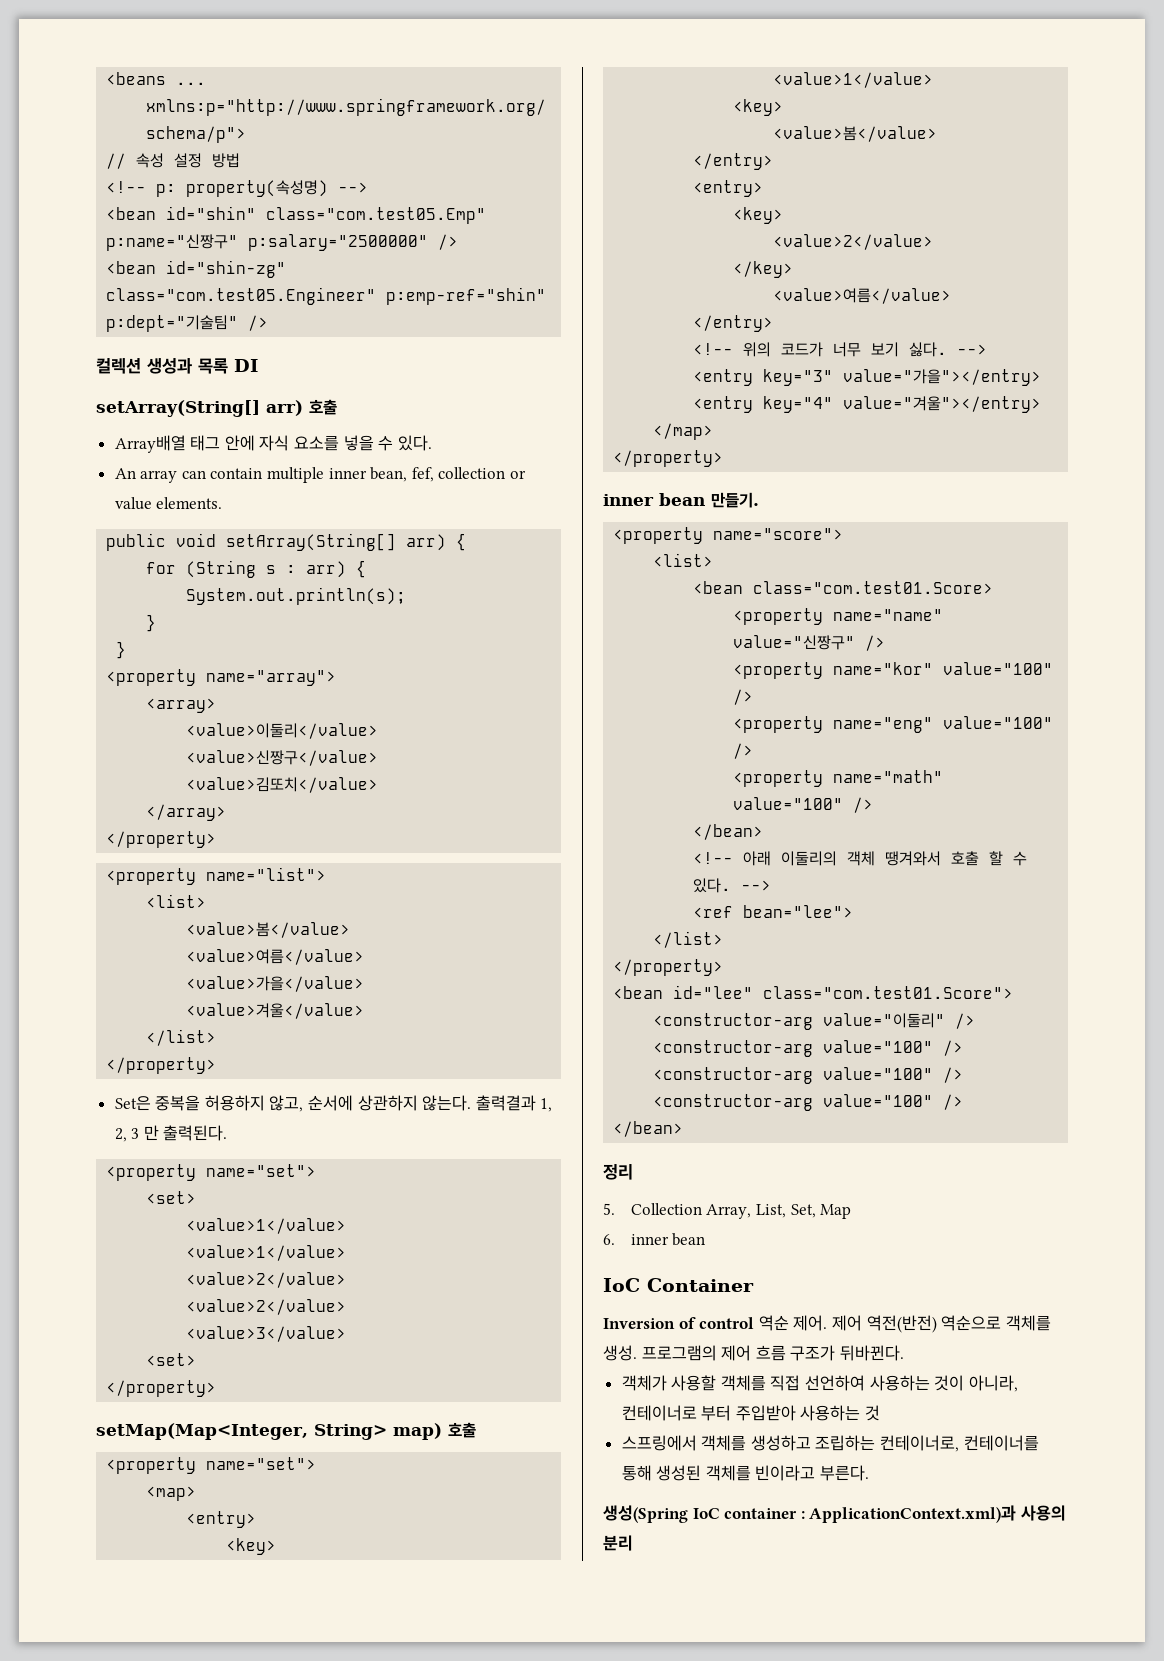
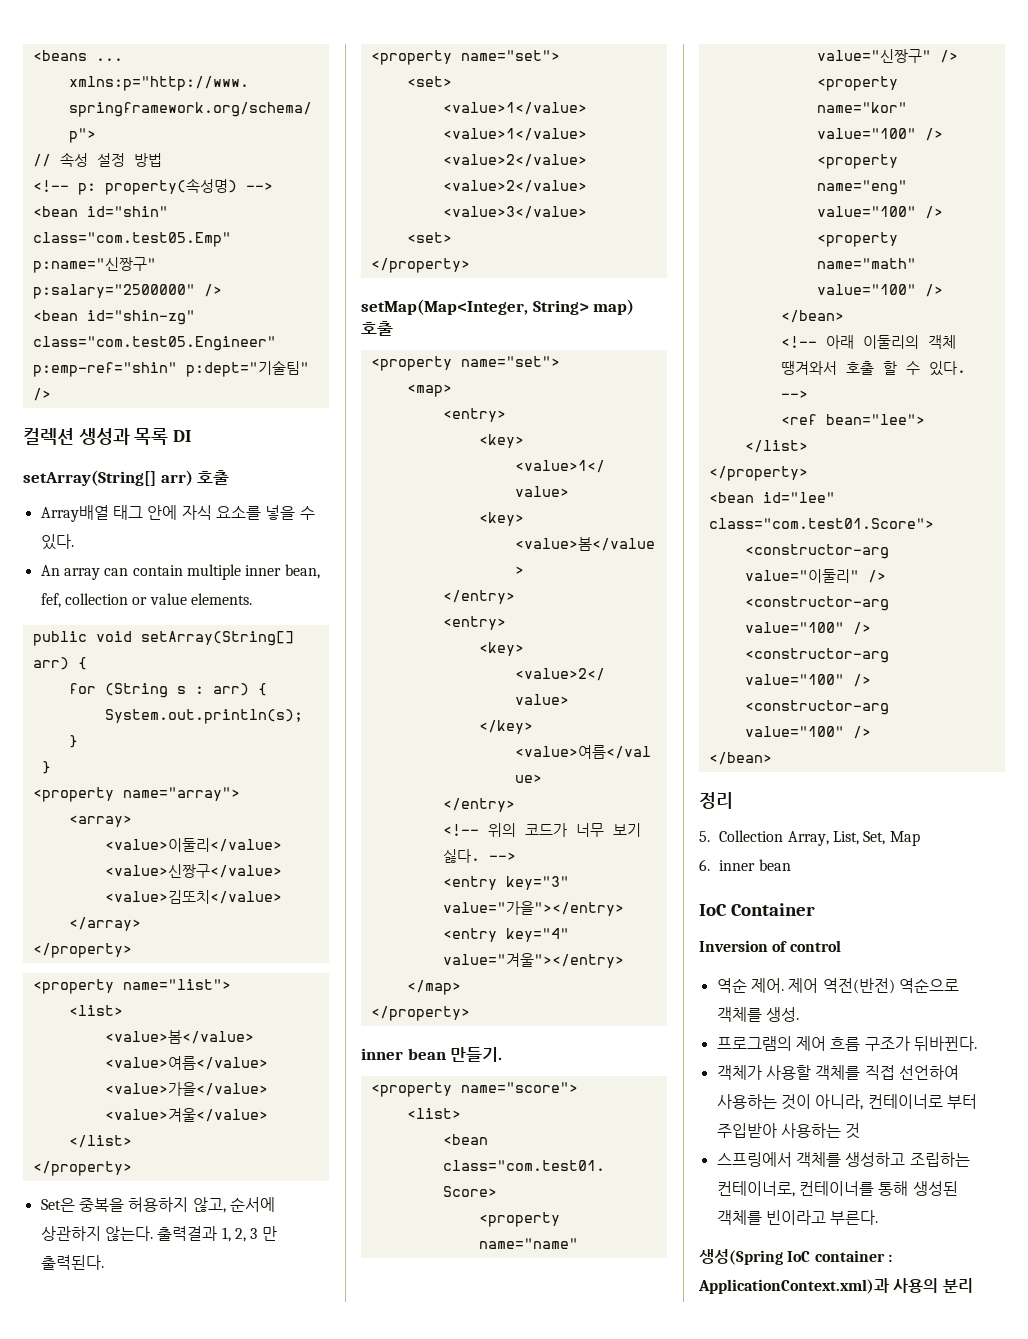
- Inversion of control 역순 제어.
+ Inversion of control
+ 역순 제어.
- 제어 역전(반전) 역순으로 객체를 생성. 프로그램의 제어 흐름 구조가 뒤바뀐다.
+ 제어 역전(반전) 역순으로 객체를 생성.
+ 프로그램의 제어 흐름 구조가 뒤바뀐다.

